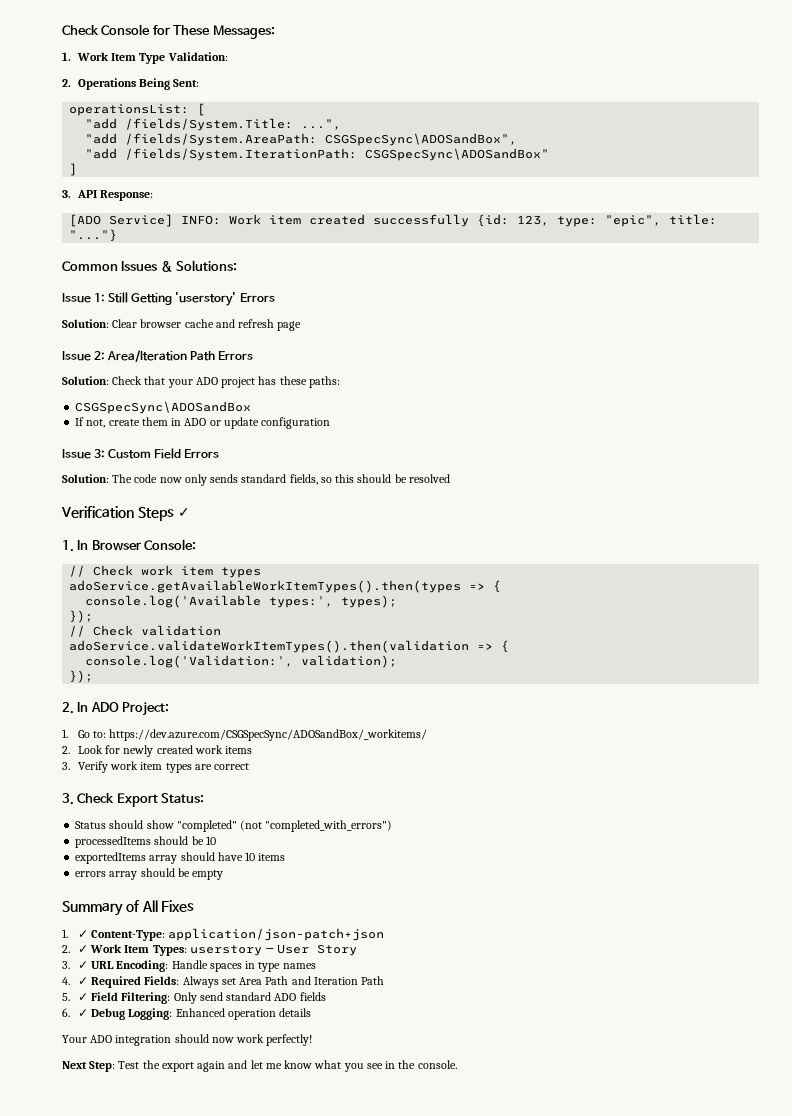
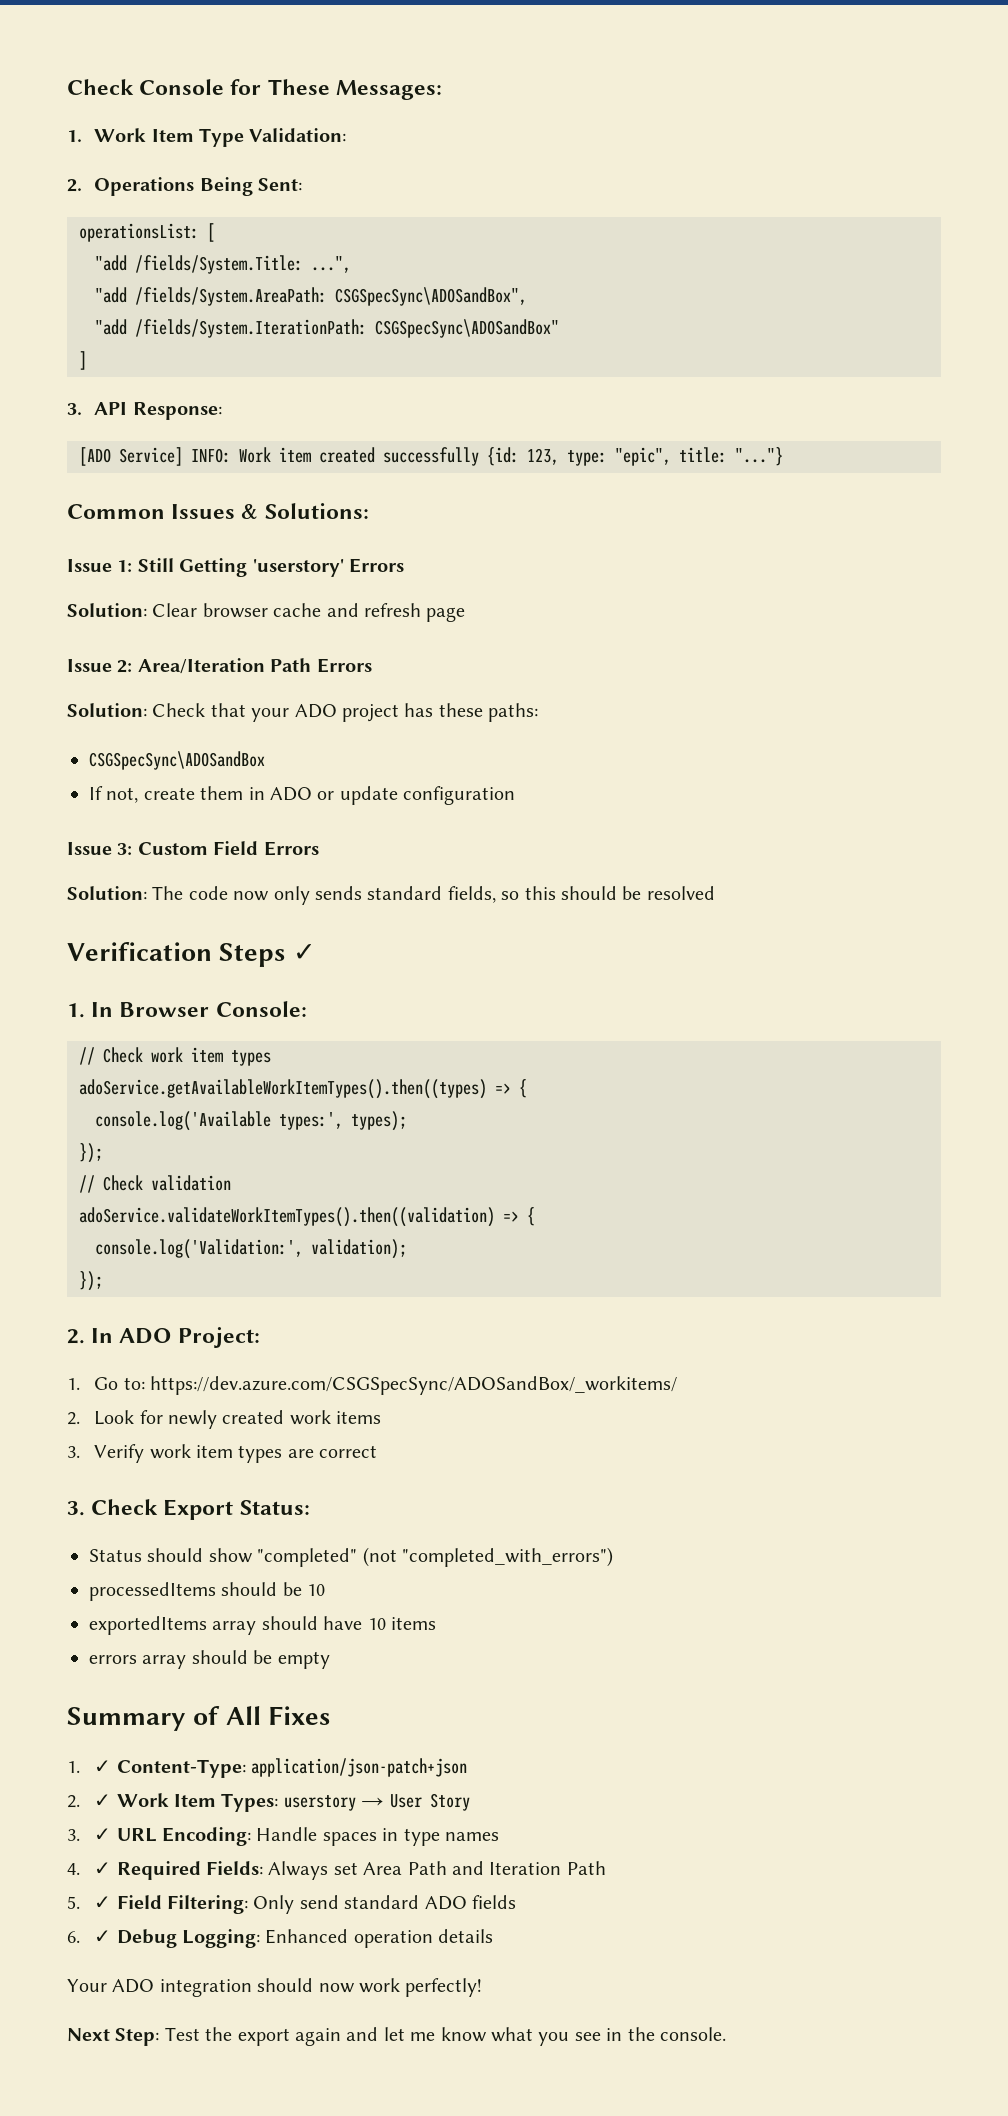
- adoService.getAvailableWorkItemTypes().then(types => {
+ adoService.getAvailableWorkItemTypes().then((types) => {
- adoService.validateWorkItemTypes().then(validation => {
+ adoService.validateWorkItemTypes().then((validation) => {

